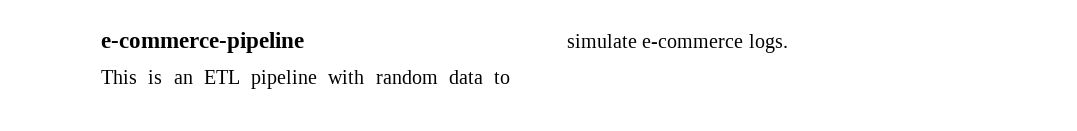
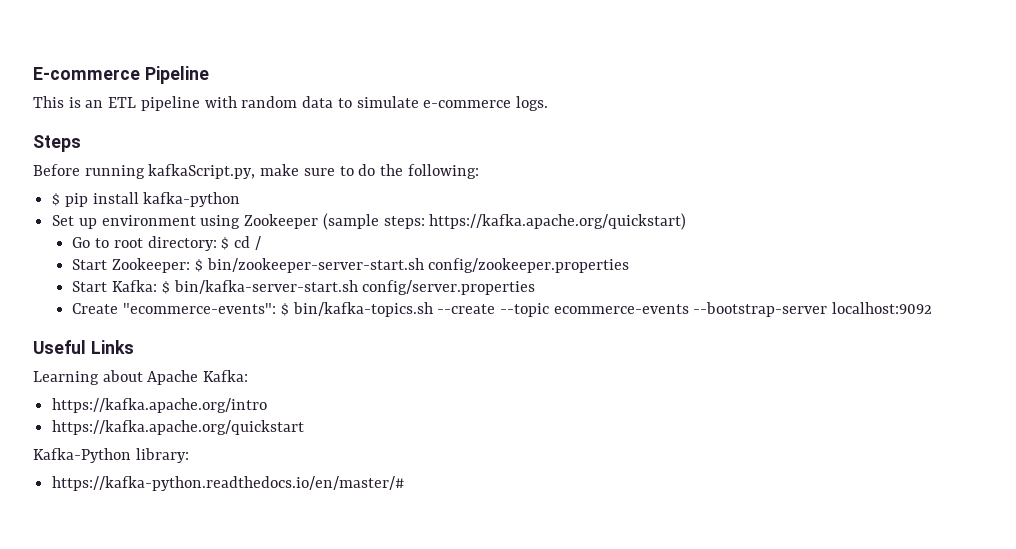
- e-commerce-pipeline
+ E-commerce Pipeline
+ Steps
+ Before running kafkaScript.py, make sure to do the following:
+ $ pip install kafka-python
+ Set up environment using Zookeeper (sample steps: https://kafka.apache.org/quickstart)
+ Go to root directory: $ cd /
+ Start Zookeeper: $ bin/zookeeper-server-start.sh config/zookeeper.properties
+ Start Kafka: $ bin/kafka-server-start.sh config/server.properties
+ Create "ecommerce-events": $ bin/kafka-topics.sh --create --topic ecommerce-events --bootstrap-server localhost:9092
+ Useful Links
+ Learning about Apache Kafka:
+ https://kafka.apache.org/intro
+ https://kafka.apache.org/quickstart
+ Kafka-Python library:
+ https://kafka-python.readthedocs.io/en/master/#

